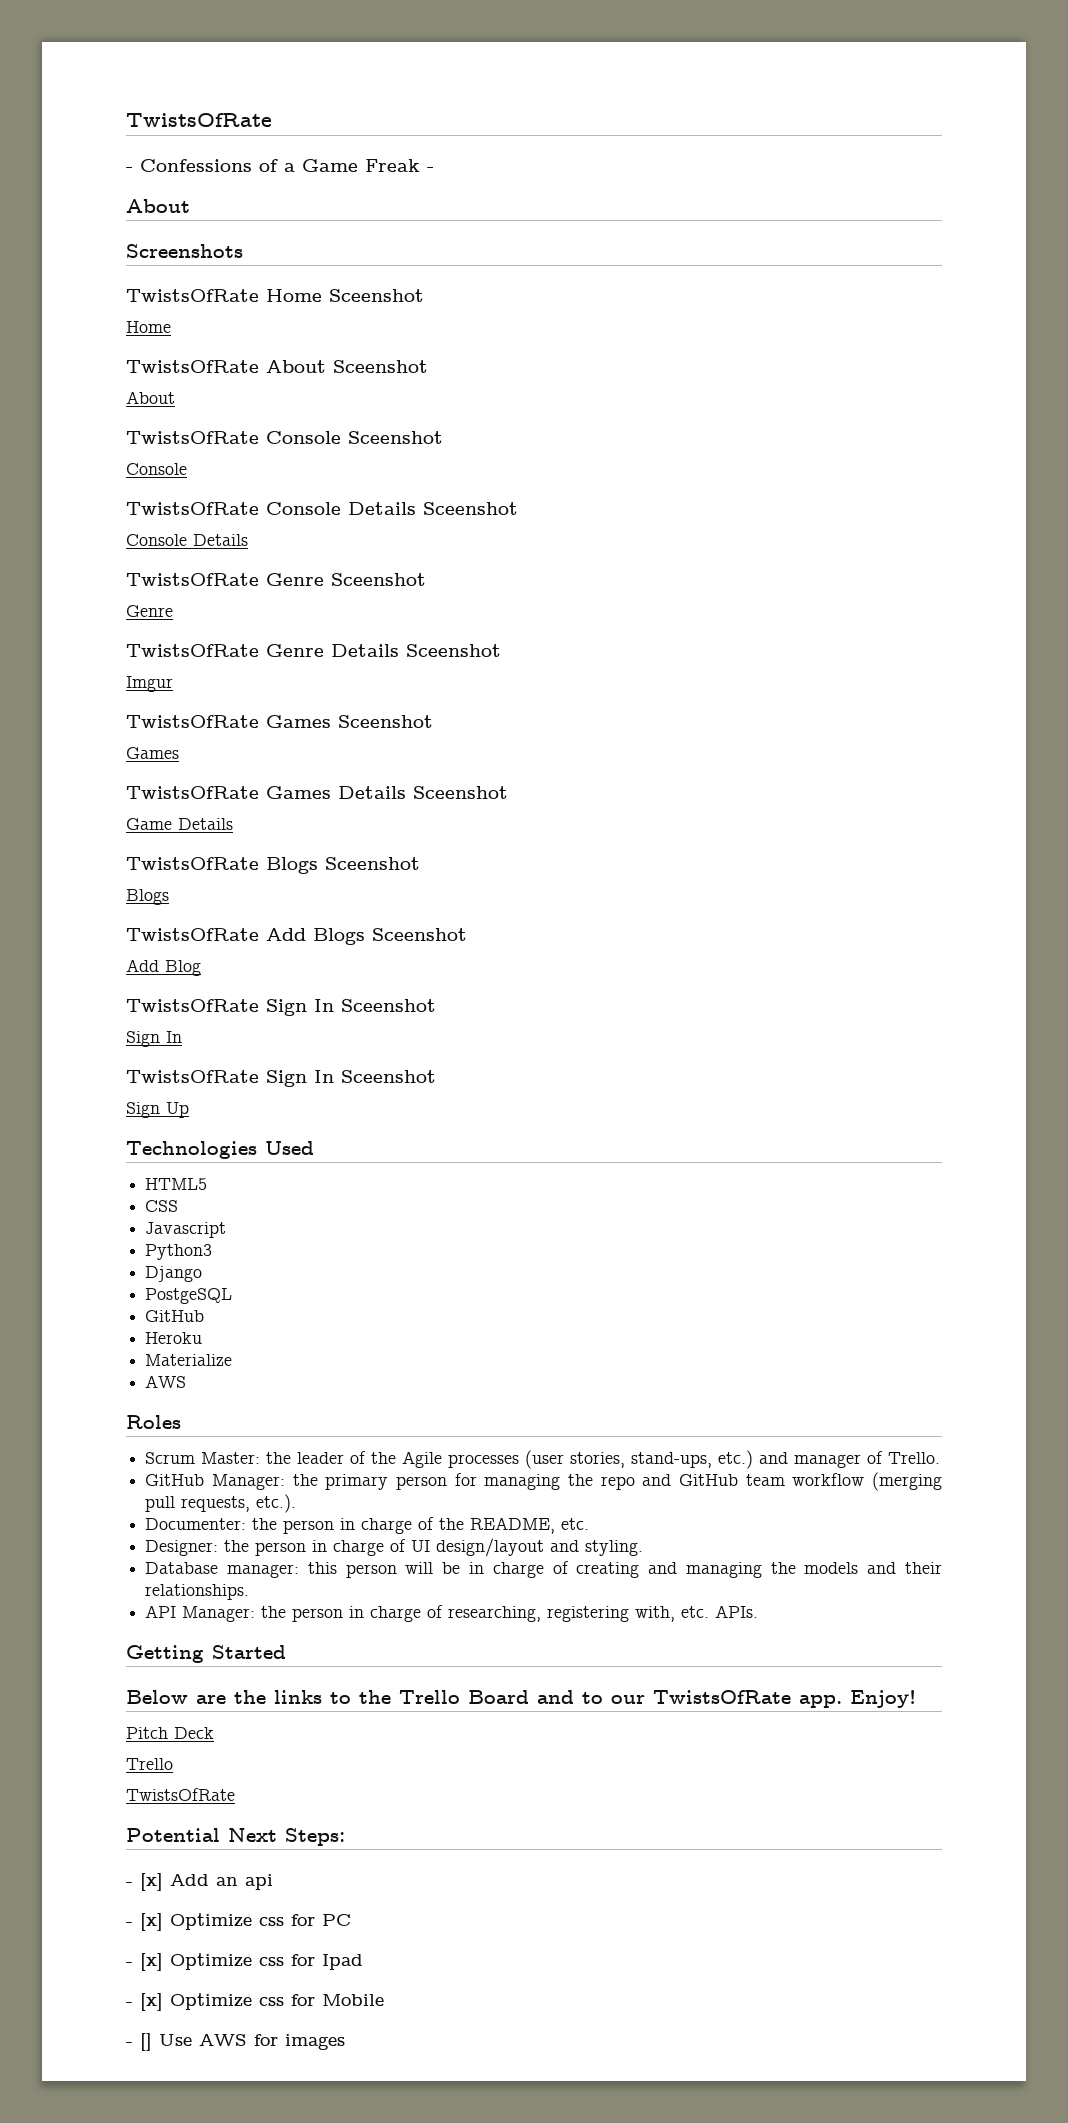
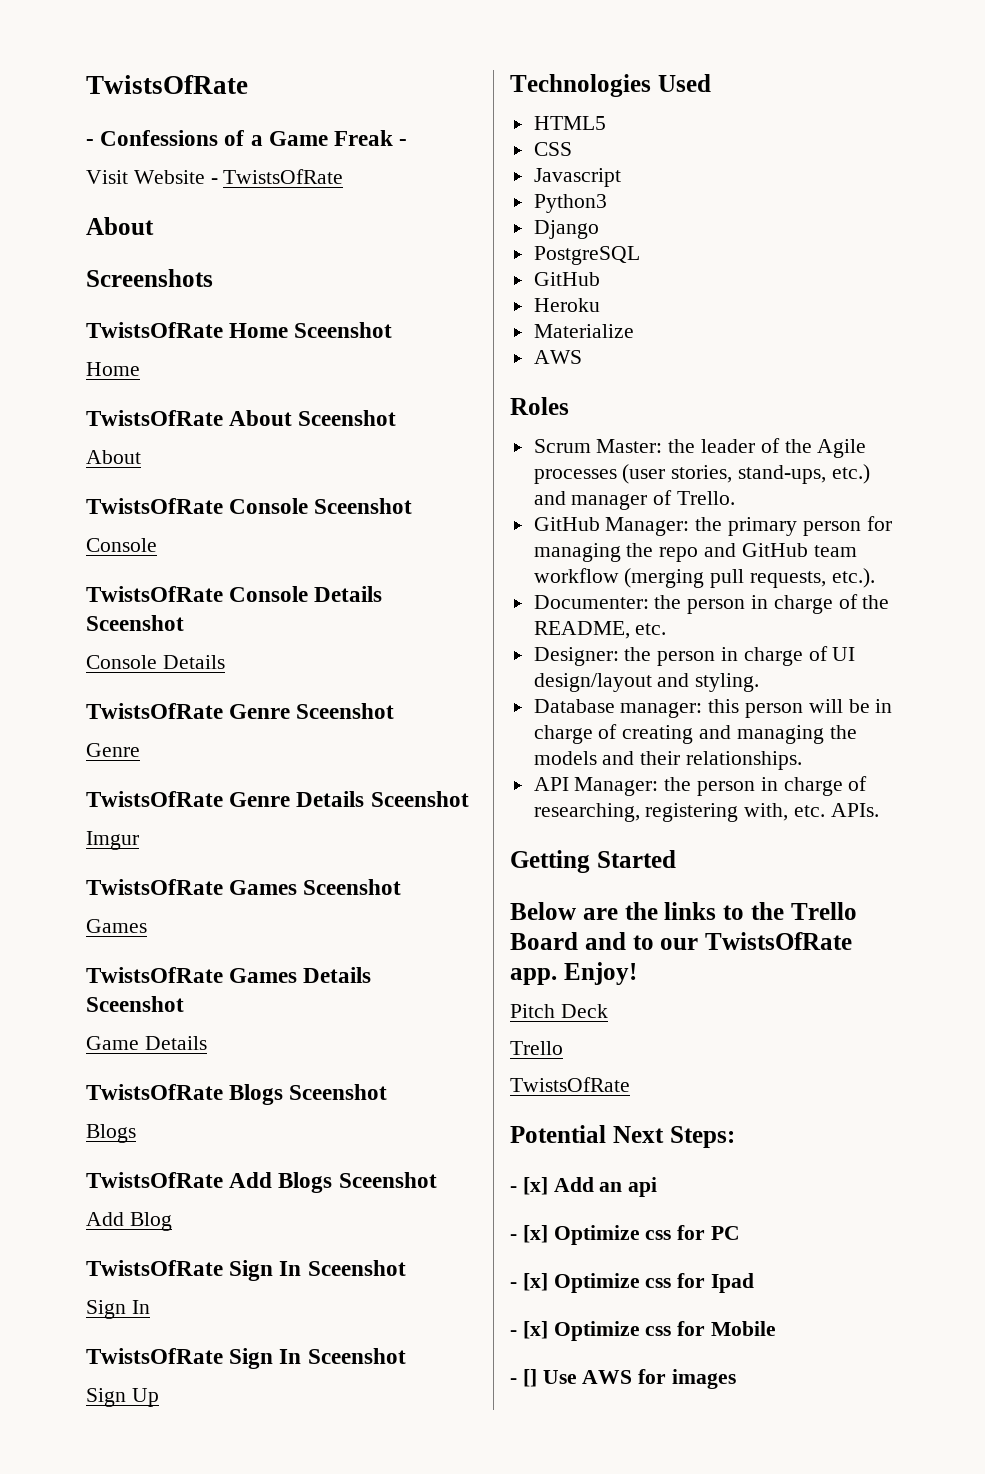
+ Visit Website - TwistsOfRate
- PostgeSQL
+ PostgreSQL

